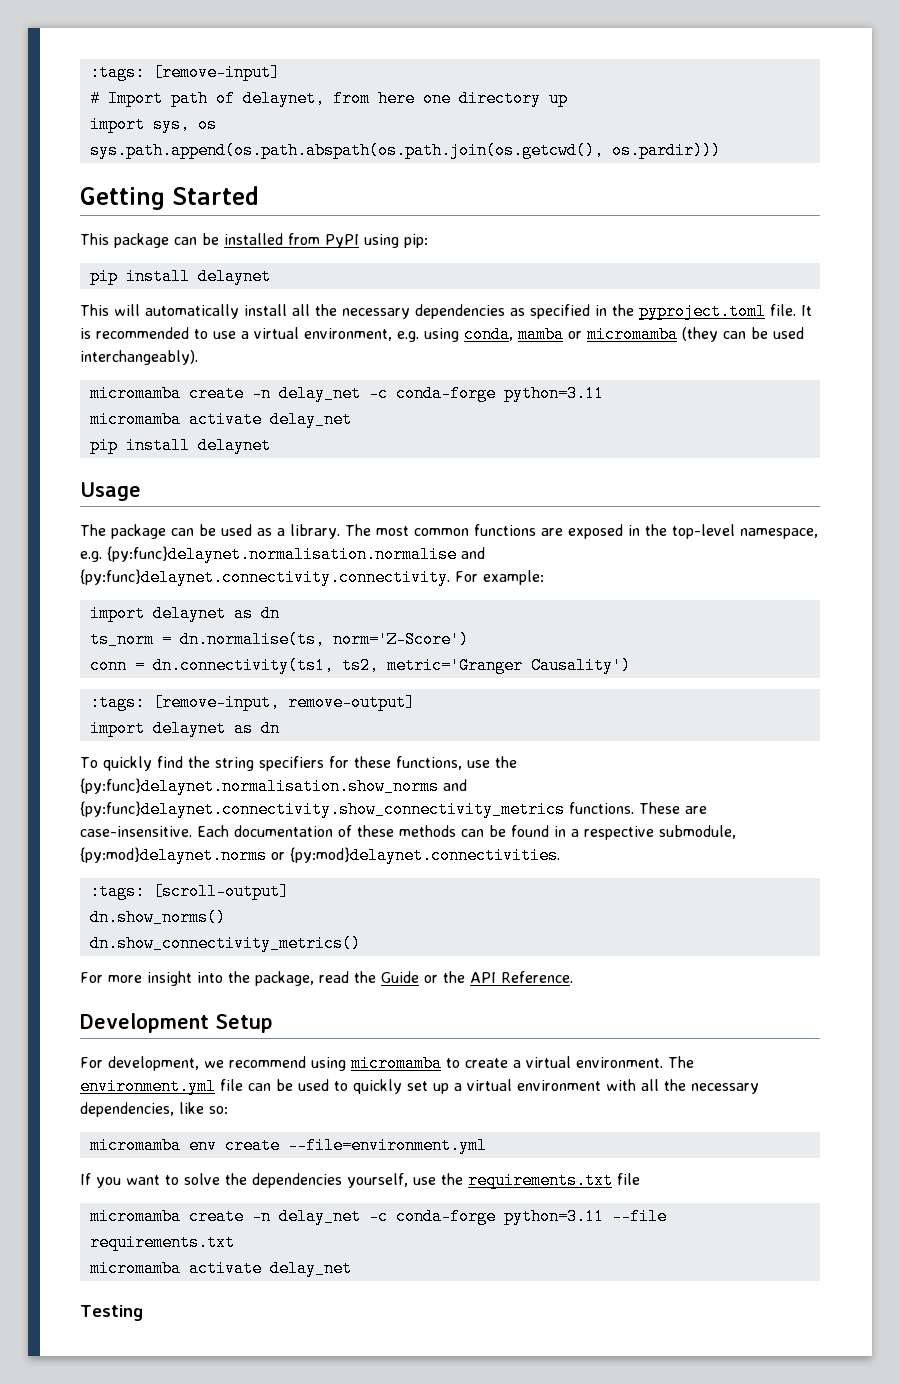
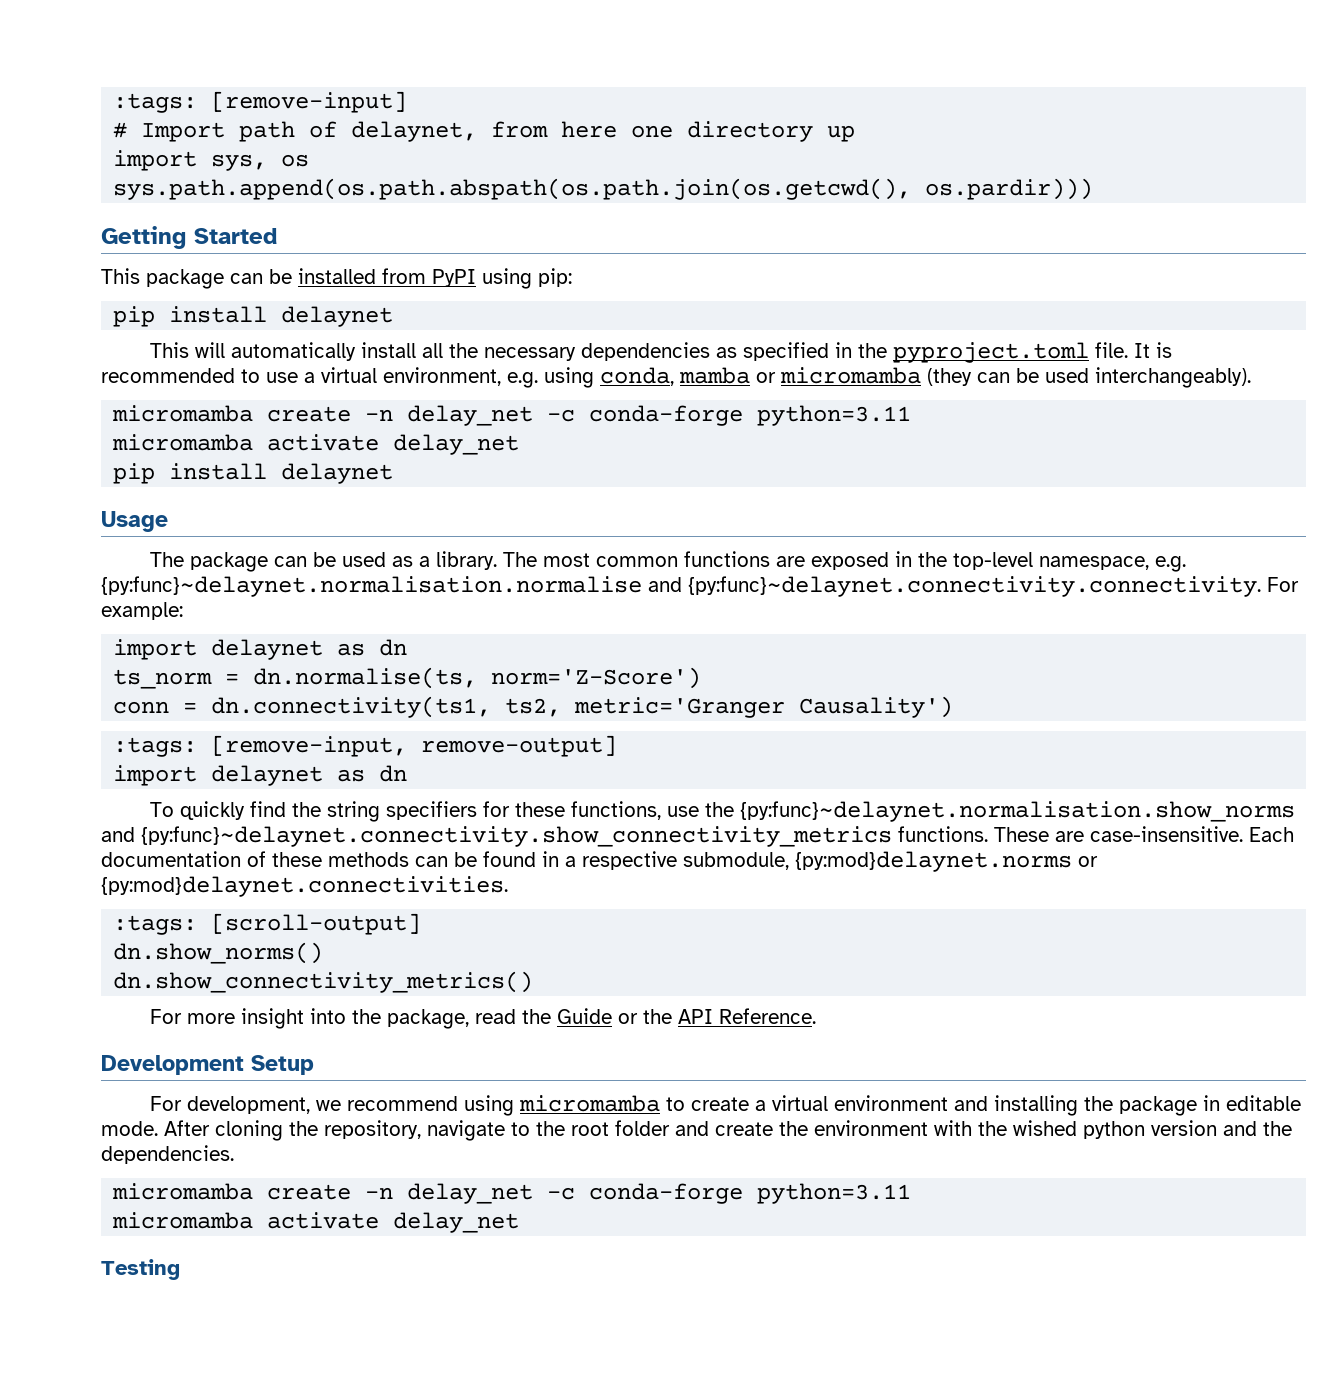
- The most common functions are exposed in the top-level namespace, e.g. {py:func}delaynet.normalisation.normalise and {py:func}delaynet.connectivity.connectivity. For example:
+ The most common functions are exposed in the top-level namespace, e.g. {py:func}~delaynet.normalisation.normalise and {py:func}~delaynet.connectivity.connectivity. For example:
- To quickly find the string specifiers for these functions, use the {py:func}delaynet.normalisation.show_norms and {py:func}delaynet.connectivity.show_connectivity_metrics functions.
+ To quickly find the string specifiers for these functions, use the {py:func}~delaynet.normalisation.show_norms and {py:func}~delaynet.connectivity.show_connectivity_metrics functions.
- For development, we recommend using micromamba to create a virtual environment. The environment.yml file can be used to quickly set up a virtual environment with all the necessary dependencies, like so:
- micromamba env create --file=environment.yml
- If you want to solve the dependencies yourself, use the requirements.txt file
- micromamba create -n delay_net -c conda-forge python=3.11 --file requirements.txt
+ For development, we recommend using micromamba to create a virtual environment and installing the package in editable mode. After cloning the repository, navigate to the root folder and create the environment with the wished python version and the dependencies.
+ micromamba create -n delay_net -c conda-forge python=3.11

